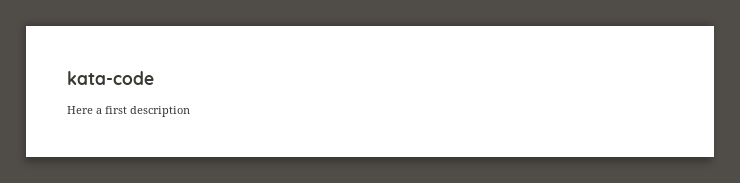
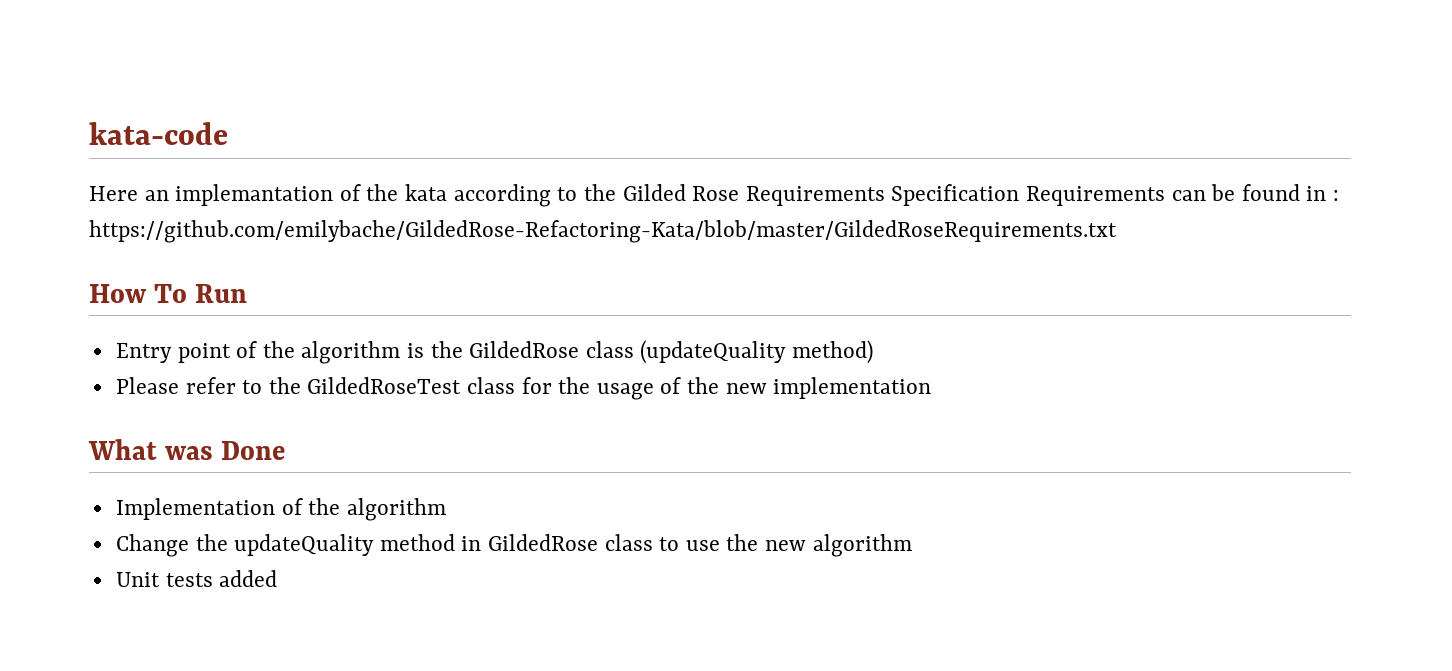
- Here a first description
+ Here an implemantation of the kata according to the Gilded Rose Requirements Specification Requirements can be found in : https://github.com/emilybache/GildedRose-Refactoring-Kata/blob/master/GildedRoseRequirements.txt
+ How To Run
+ Entry point of the algorithm is the GildedRose class (updateQuality method)
+ Please refer to the GildedRoseTest class for the usage of the new implementation
+ What was Done
+ Implementation of the algorithm
+ Change the updateQuality method in GildedRose class to use the new algorithm
+ Unit tests added

